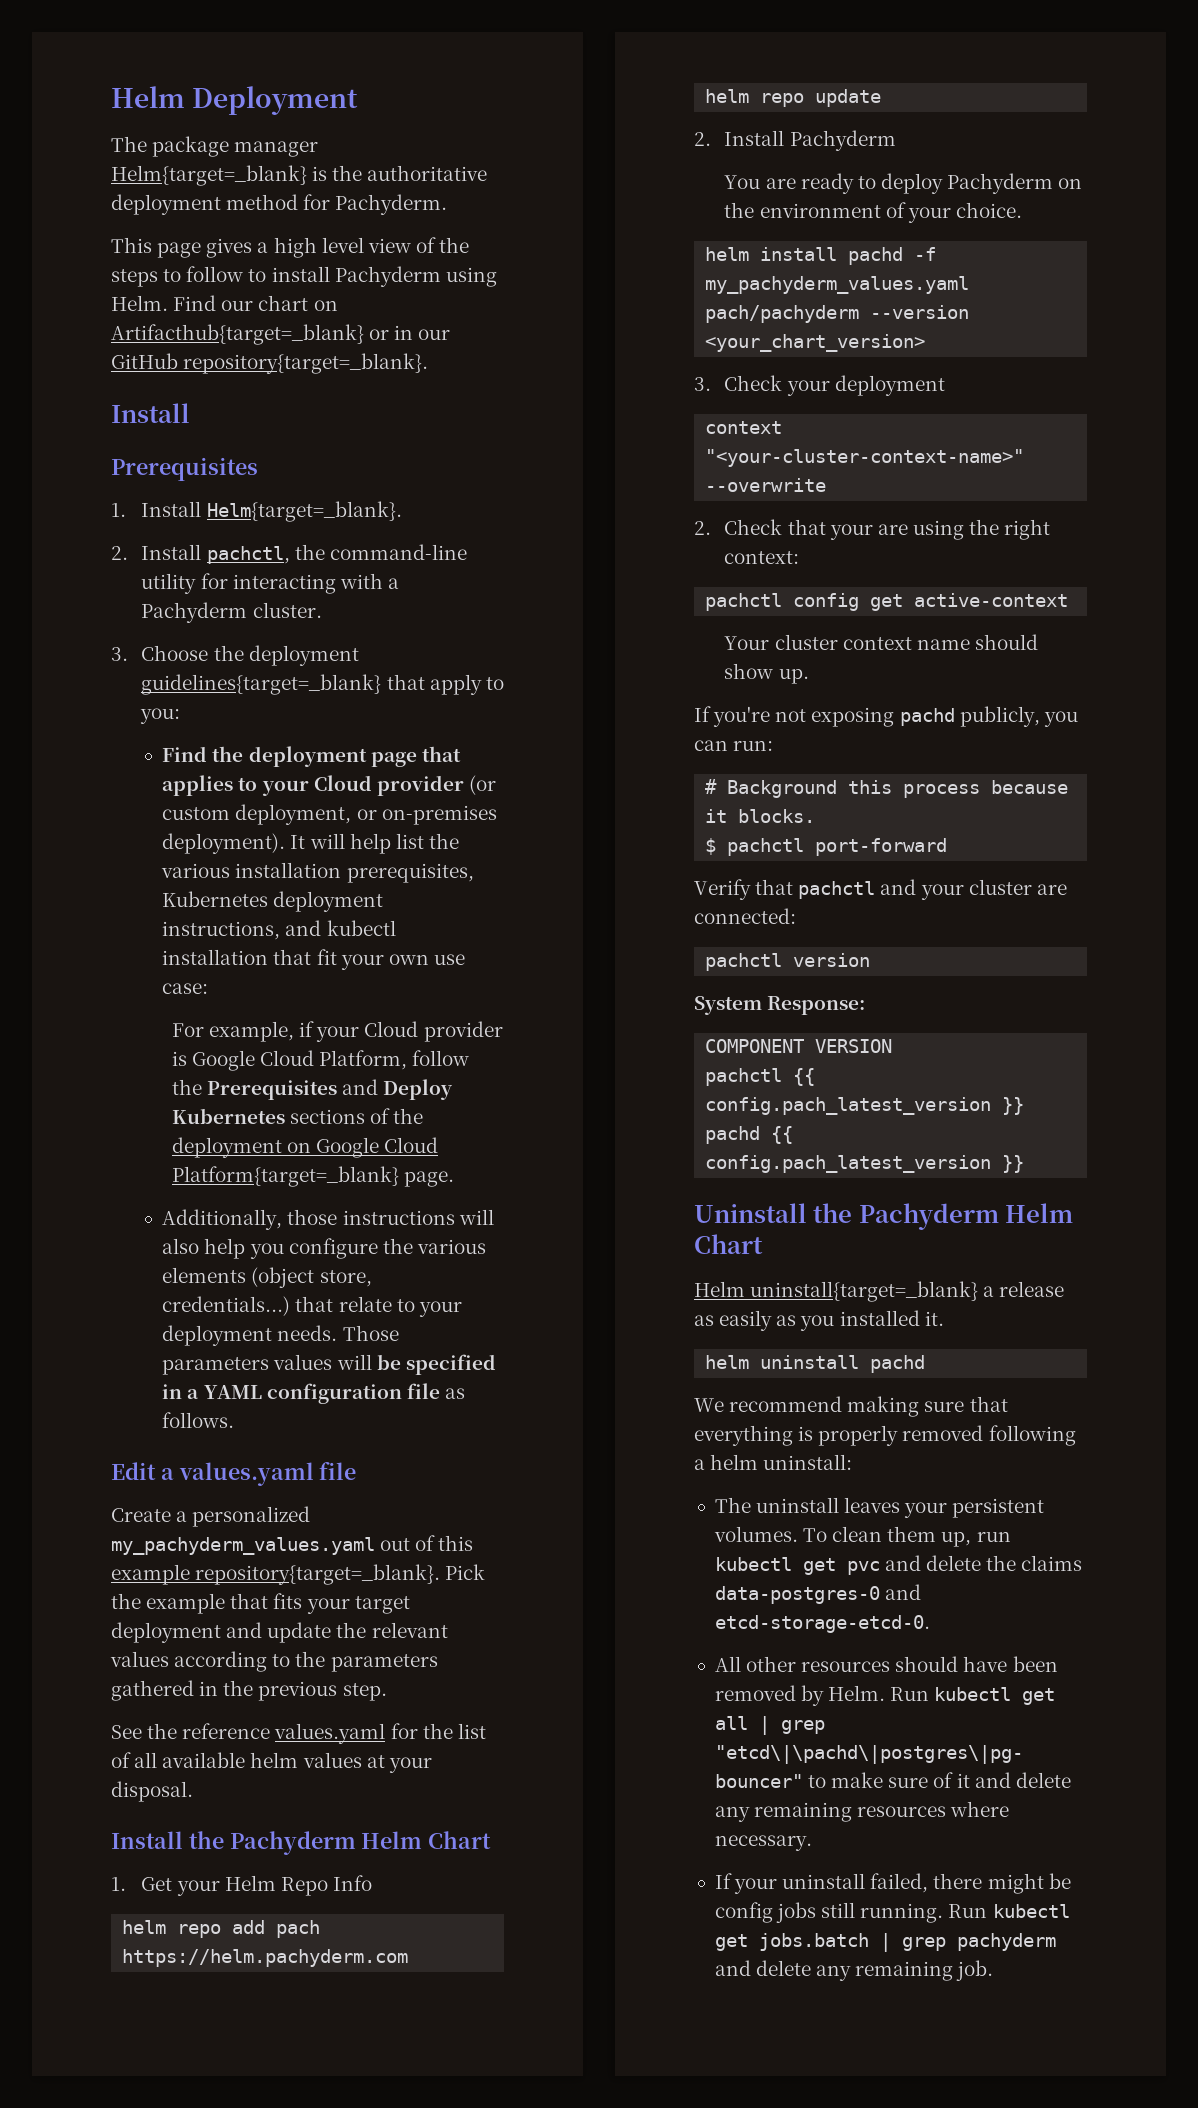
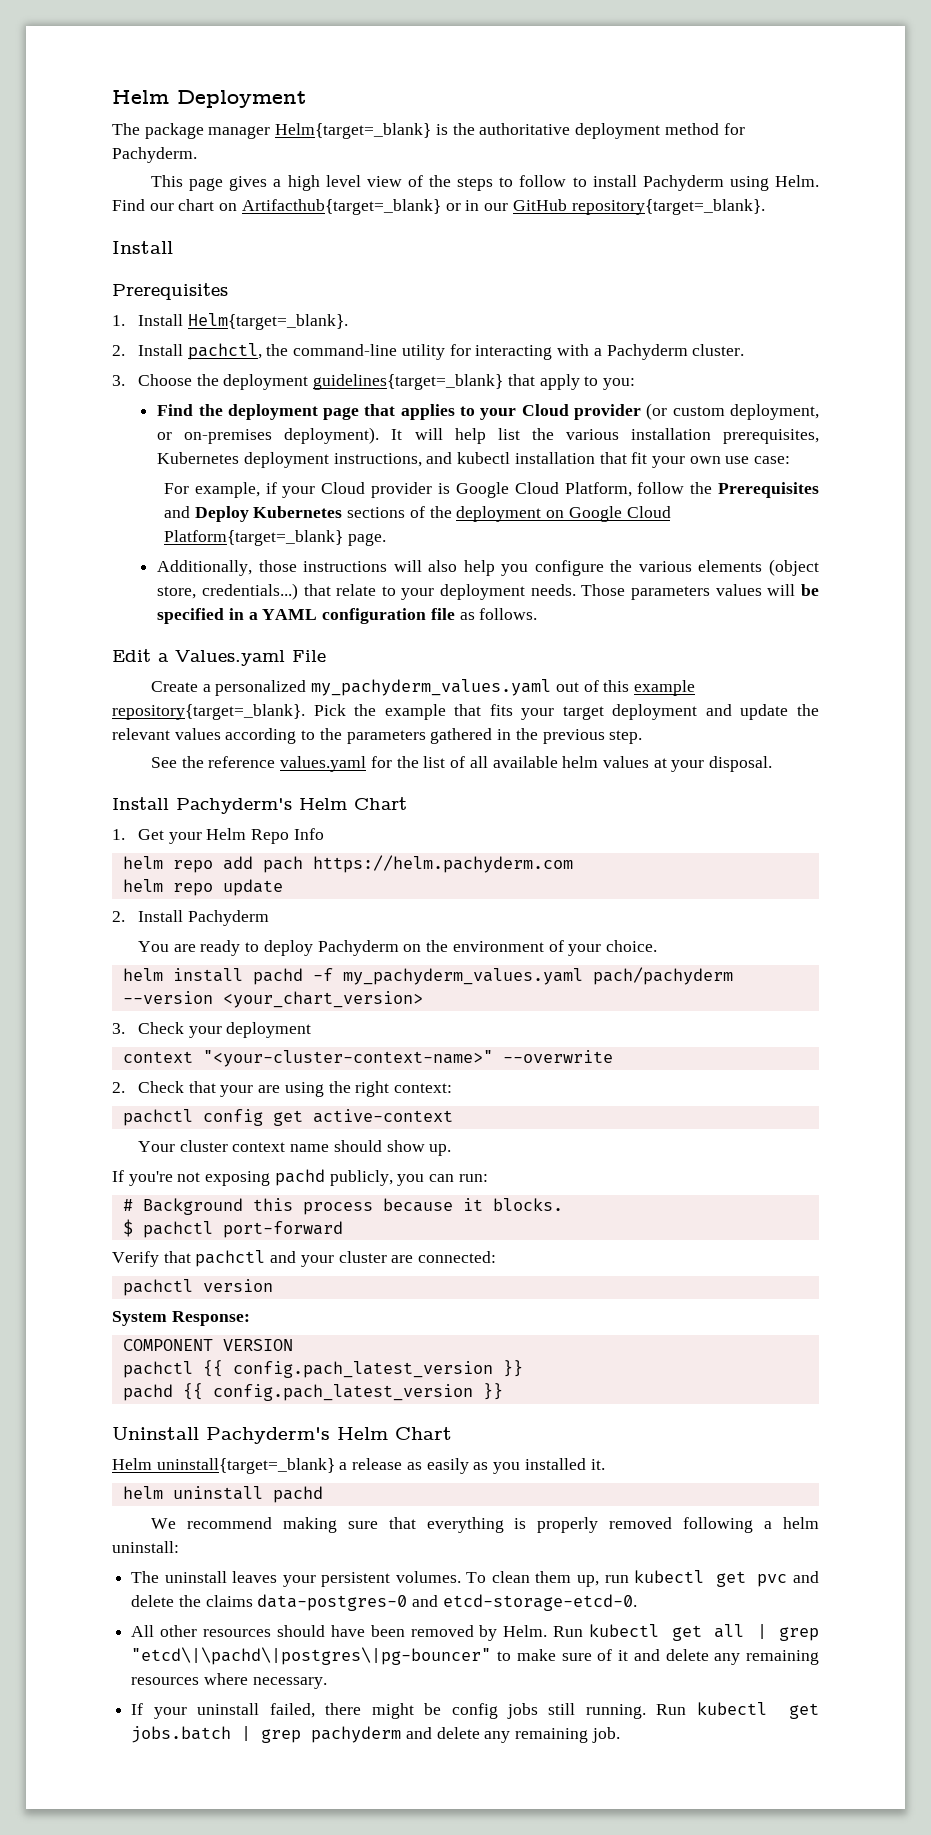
- Edit a values.yaml file
+ Edit a Values.yaml File
- Install the Pachyderm Helm Chart
+ Install Pachyderm's Helm Chart
- Uninstall the Pachyderm Helm Chart
+ Uninstall Pachyderm's Helm Chart

